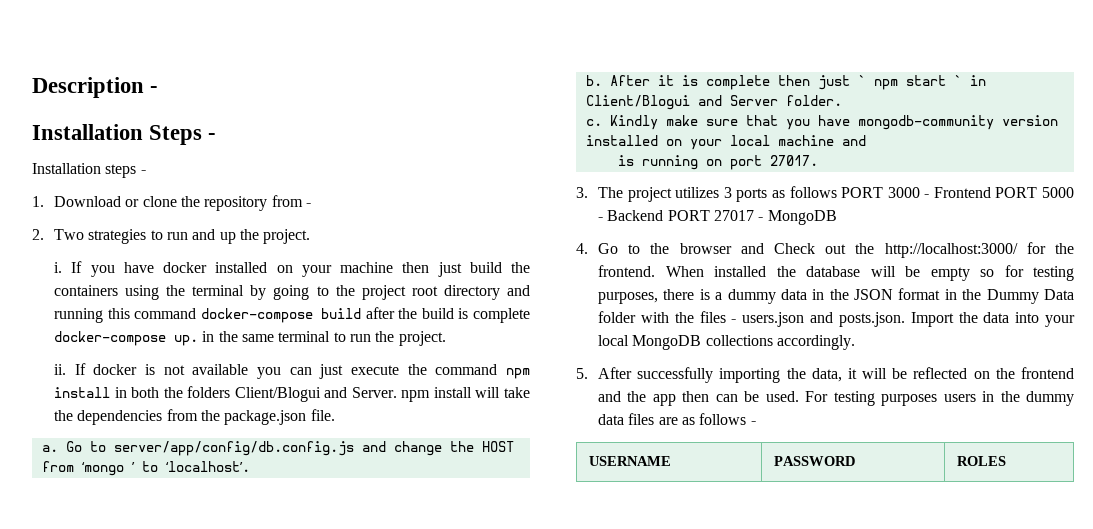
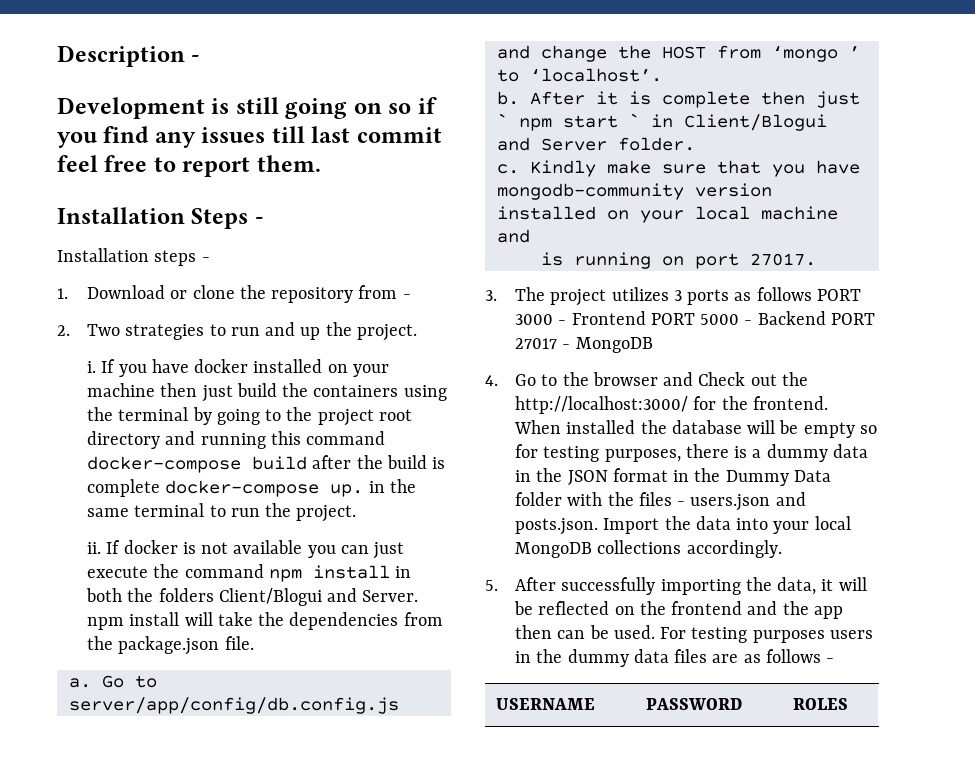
+ Development is still going on so if you find any issues till last commit feel free to report them.

